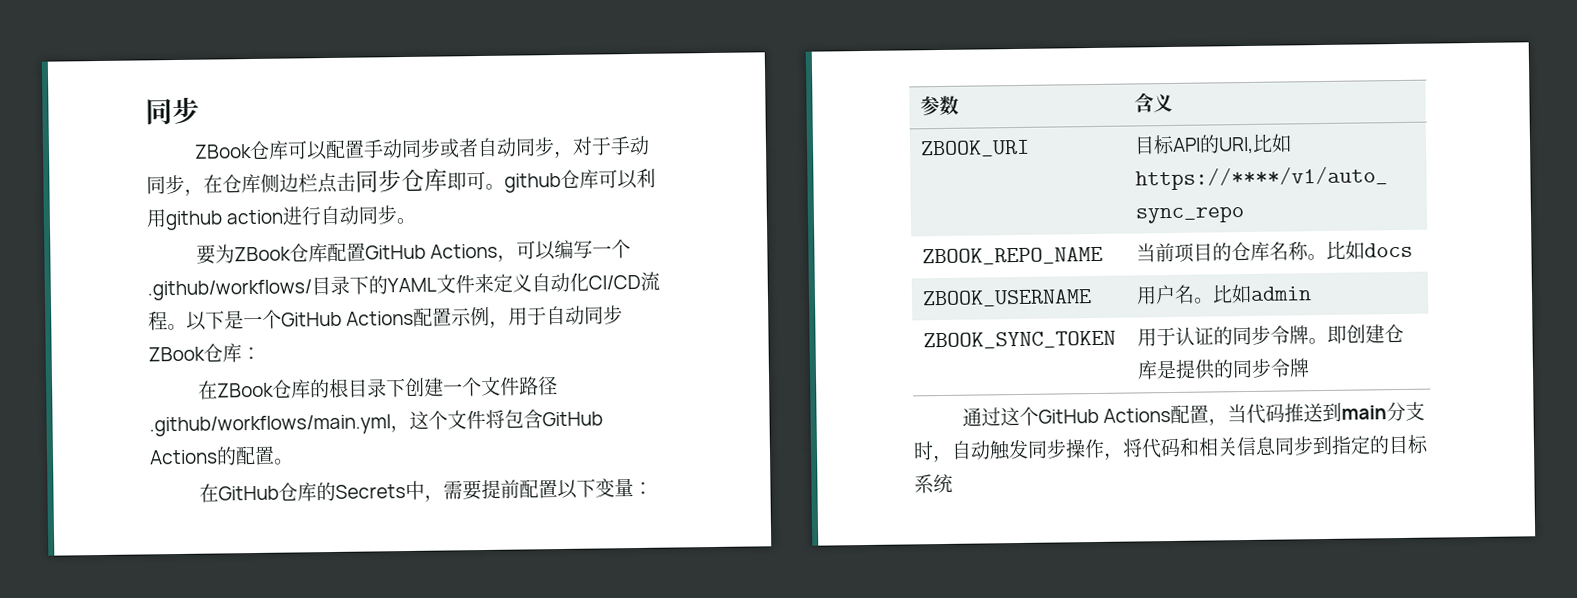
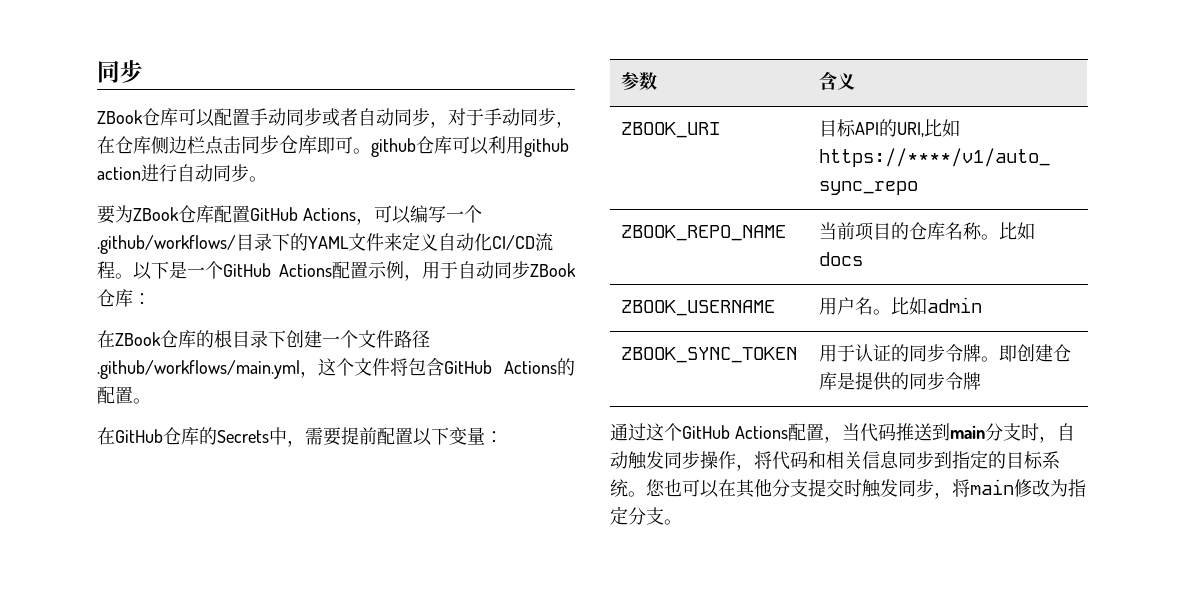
- 通过这个GitHub Actions配置，当代码推送到main分支时，自动触发同步操作，将代码和相关信息同步到指定的目标系统
+ 通过这个GitHub Actions配置，当代码推送到main分支时，自动触发同步操作，将代码和相关信息同步到指定的目标系统。您也可以在其他分支提交时触发同步，将main修改为指定分支。

